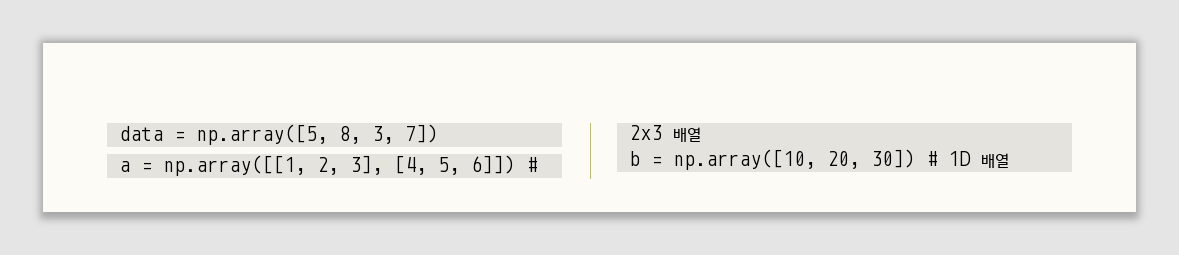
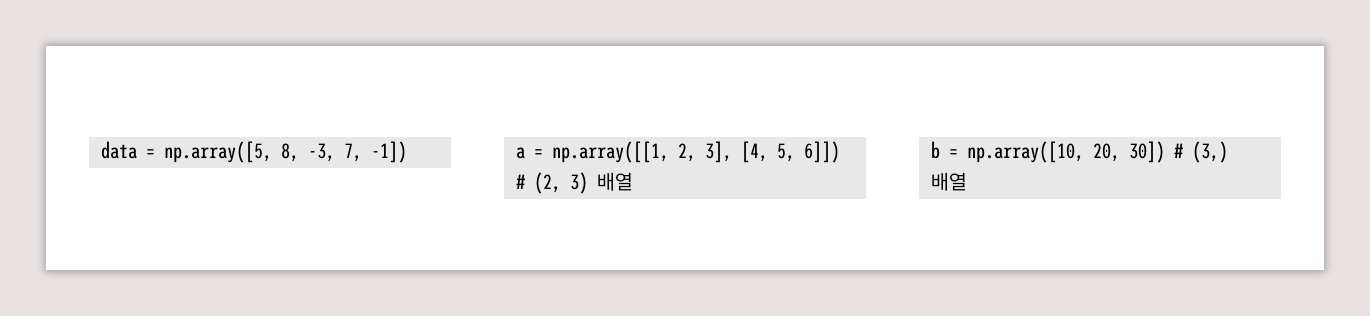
- data = np.array([5, 8, 3, 7])
+ data = np.array([5, 8, -3, 7, -1])
- a = np.array([[1, 2, 3], [4, 5, 6]]) # 2x3 배열
+ a = np.array([[1, 2, 3], [4, 5, 6]]) # (2, 3) 배열
- b = np.array([10, 20, 30]) # 1D 배열
+ b = np.array([10, 20, 30]) # (3,) 배열

